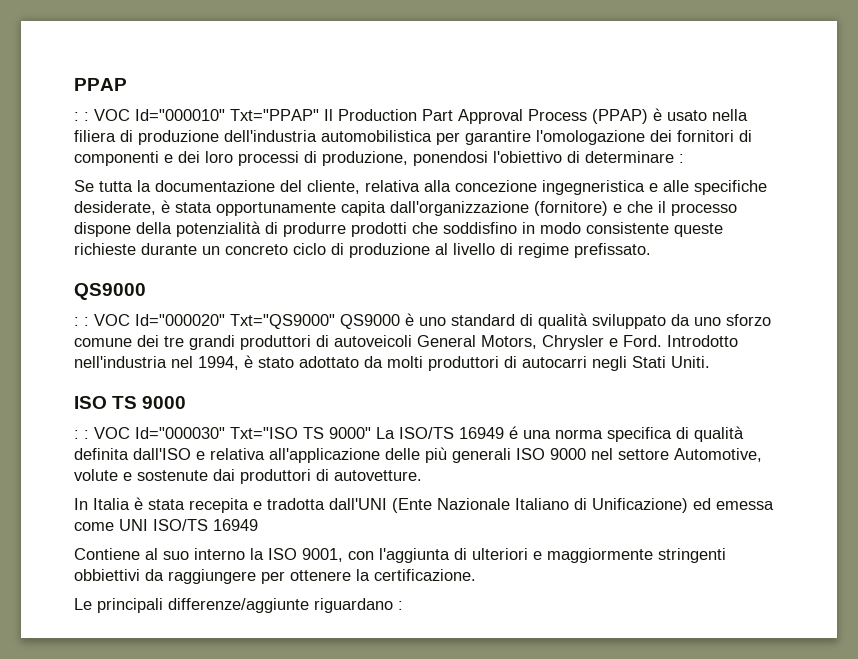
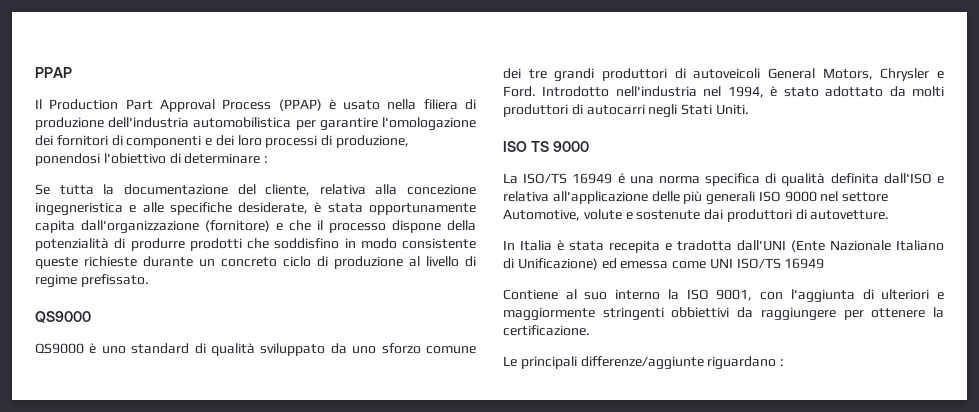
- : : VOC Id="000010" Txt="PPAP" Il Production Part Approval Process (PPAP) è usato nella filiera di produzione dell'industria automobilistica per garantire l'omologazione dei fornitori di componenti e dei loro processi di produzione, ponendosi l'obiettivo di determinare :
+ Il Production Part Approval Process (PPAP) è usato nella filiera di produzione dell'industria automobilistica per garantire l'omologazione dei fornitori di componenti e dei loro processi di produzione, ponendosi l'obiettivo di determinare :
- : : VOC Id="000020" Txt="QS9000" QS9000 è uno standard di qualità sviluppato da uno sforzo comune dei tre grandi produttori di autoveicoli General Motors, Chrysler e Ford.
+ QS9000 è uno standard di qualità sviluppato da uno sforzo comune dei tre grandi produttori di autoveicoli General Motors, Chrysler e Ford.
- : : VOC Id="000030" Txt="ISO TS 9000" La ISO/TS 16949 é una norma specifica di qualità definita dall'ISO e relativa all'applicazione delle più generali ISO 9000 nel settore Automotive, volute e sostenute dai produttori di autovetture.
+ La ISO/TS 16949 é una norma specifica di qualità definita dall'ISO e relativa all'applicazione delle più generali ISO 9000 nel settore Automotive, volute e sostenute dai produttori di autovetture.

